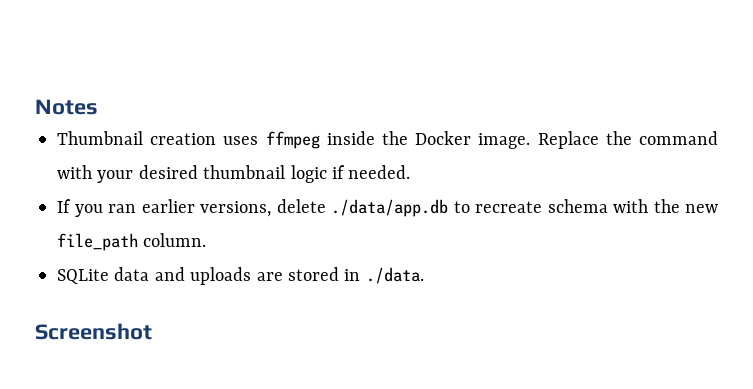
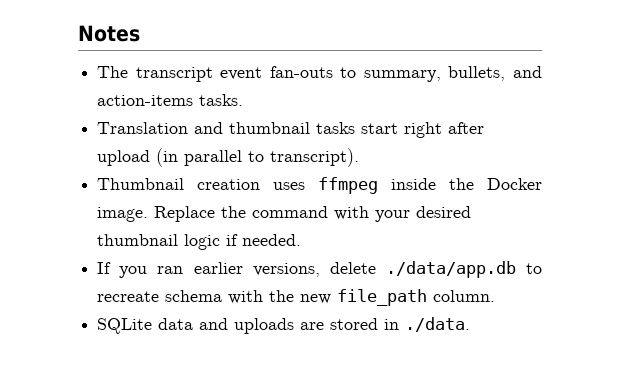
+ The transcript event fan-outs to summary, bullets, and action-items tasks.
+ Translation and thumbnail tasks start right after upload (in parallel to transcript).
- Screenshot

